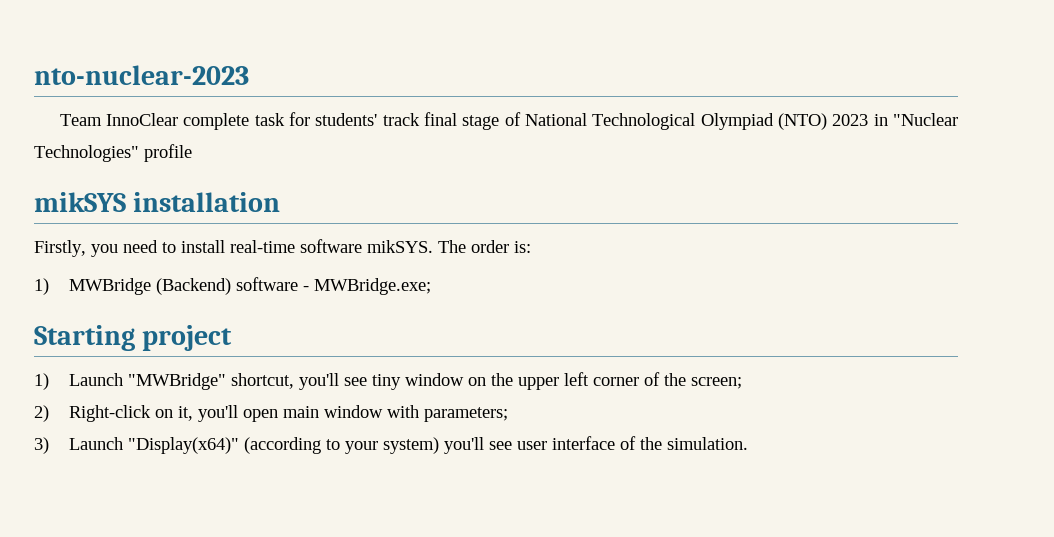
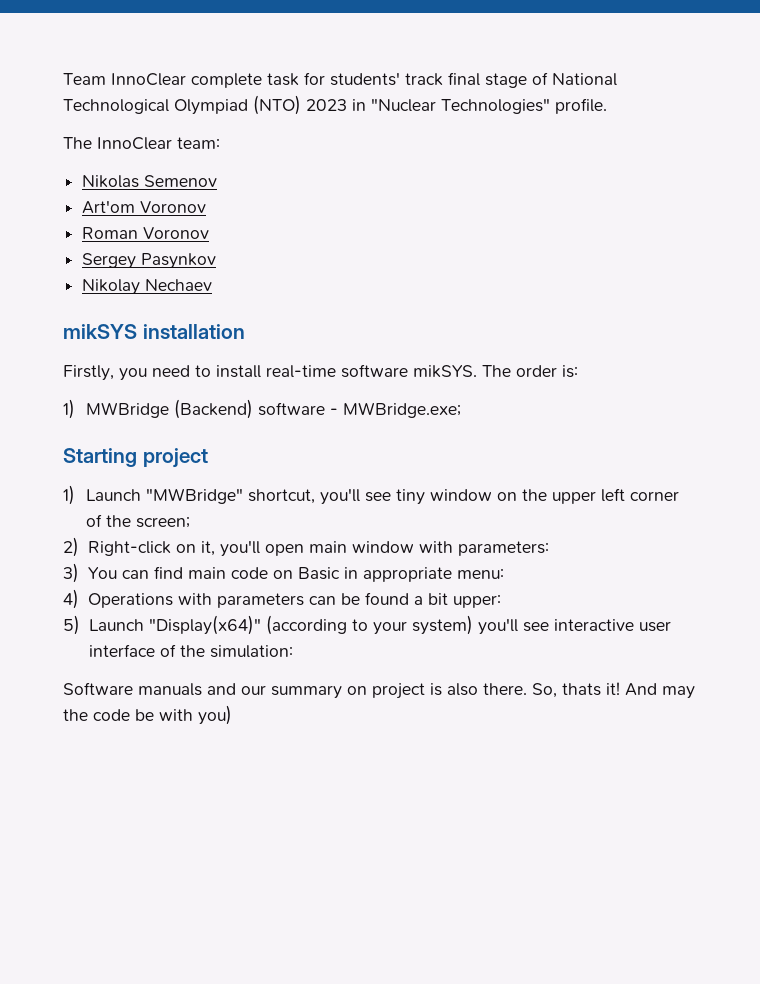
- nto-nuclear-2023
- Team InnoClear complete task for students' track final stage of National Technological Olympiad (NTO) 2023 in "Nuclear Technologies" profile
+ Team InnoClear complete task for students' track final stage of National Technological Olympiad (NTO) 2023 in "Nuclear Technologies" profile.
+ The InnoСlear team:
+ Nikolas Semenov
+ Art'om Voronov
+ Roman Voronov
+ Sergey Pasynkov
+ Nikolay Nechaev
- 2) Right-click on it, you'll open main window with parameters;
- 3) Launch "Display(x64)" (according to your system) you'll see user interface of the simulation.
+ 2) Right-click on it, you'll open main window with parameters:
+ 3) You can find main code on Basic in appropriate menu:
+ 4) Operations with parameters can be found a bit upper:
+ 5) Launch "Display(x64)" (according to your system) you'll see interactive user interface of the simulation:
+ Software manuals and our summary on project is also there. So, thats it! And may the code be with you)

